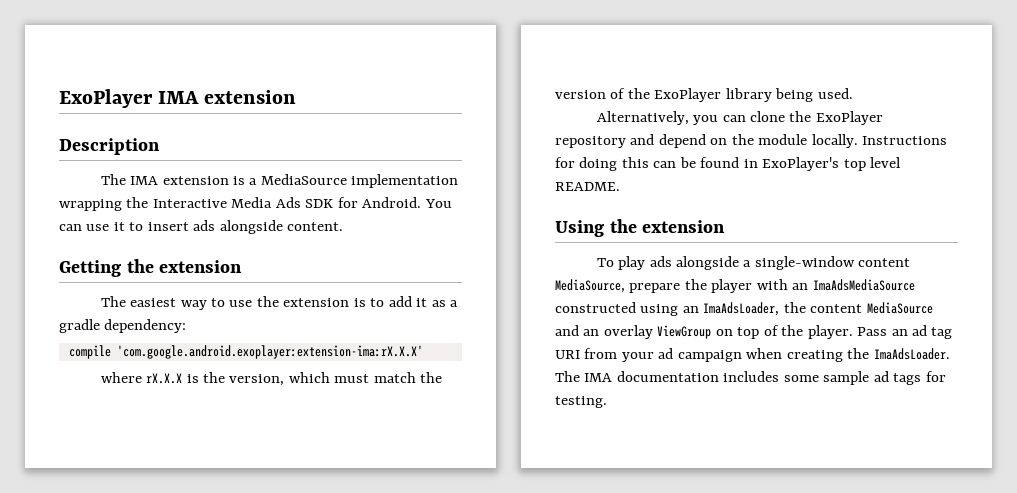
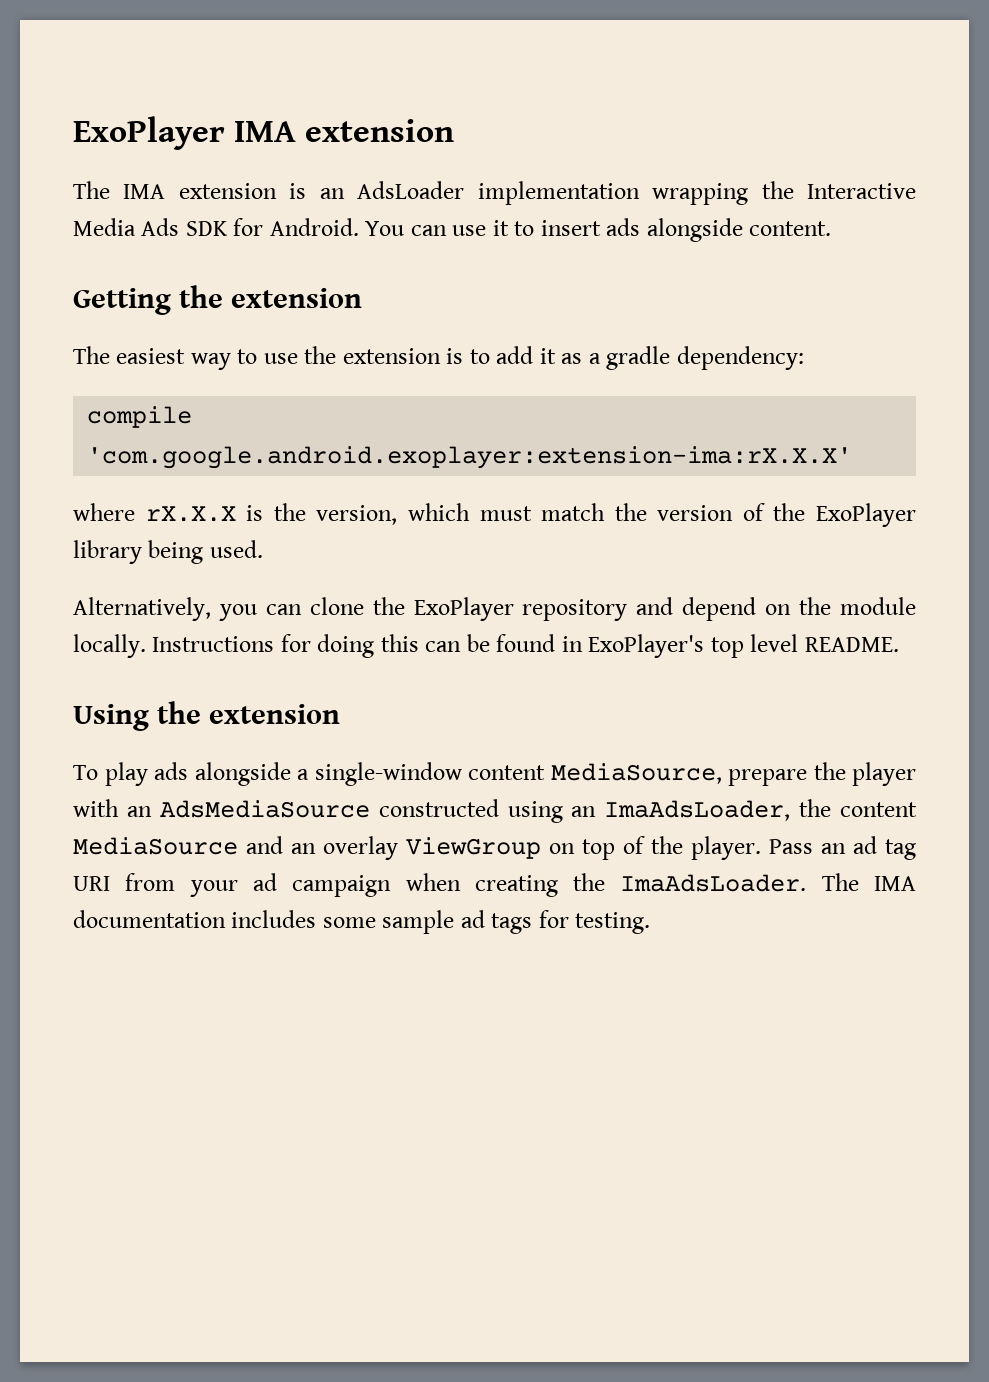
- Description
- The IMA extension is a MediaSource implementation wrapping the Interactive Media Ads SDK for Android.
+ The IMA extension is an AdsLoader implementation wrapping the Interactive Media Ads SDK for Android.
- To play ads alongside a single-window content MediaSource, prepare the player with an ImaAdsMediaSource constructed using an ImaAdsLoader, the content MediaSource and an overlay ViewGroup on top of the player.
+ To play ads alongside a single-window content MediaSource, prepare the player with an AdsMediaSource constructed using an ImaAdsLoader, the content MediaSource and an overlay ViewGroup on top of the player.

